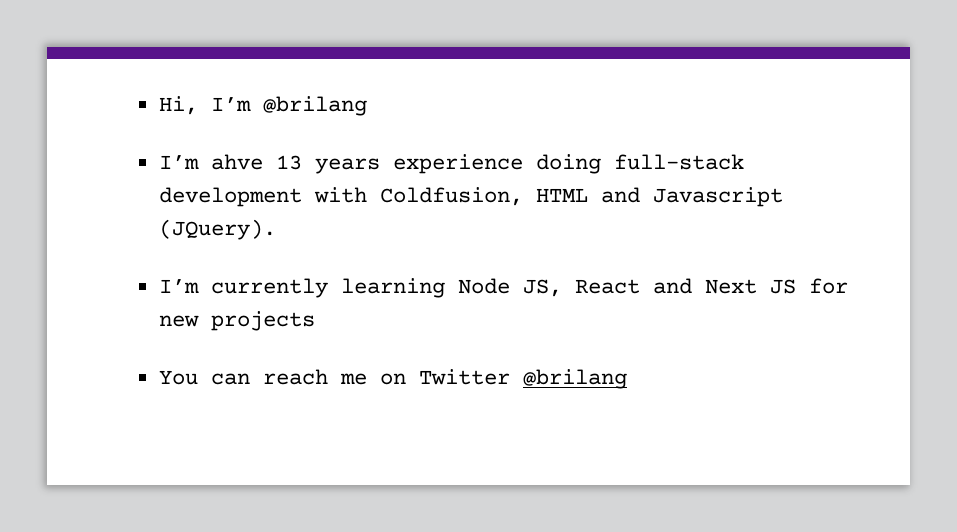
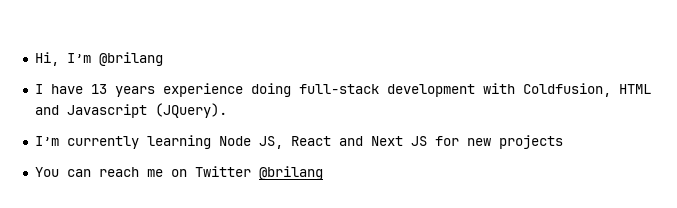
- I’m ahve 13 years experience doing full-stack development with Coldfusion, HTML and Javascript (JQuery).
+ I have 13 years experience doing full-stack development with Coldfusion, HTML and Javascript (JQuery).

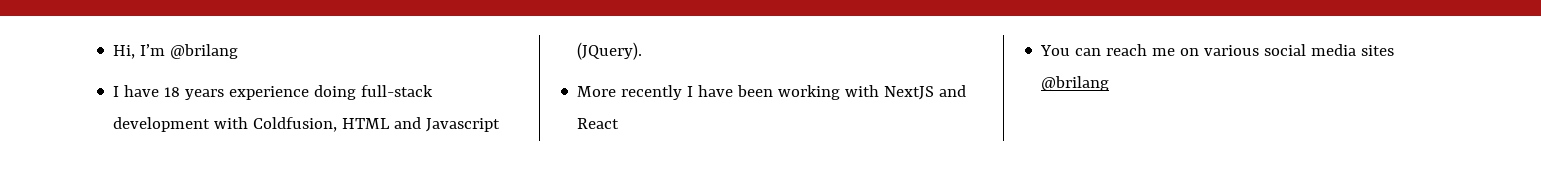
- I have 13 years experience doing full-stack development with Coldfusion, HTML and Javascript (JQuery).
+ I have 18 years experience doing full-stack development with Coldfusion, HTML and Javascript (JQuery).
- I’m currently learning Node JS, React and Next JS for new projects
+ More recently I have been working with NextJS and React
- You can reach me on Twitter @brilang
+ You can reach me on various social media sites @brilang

